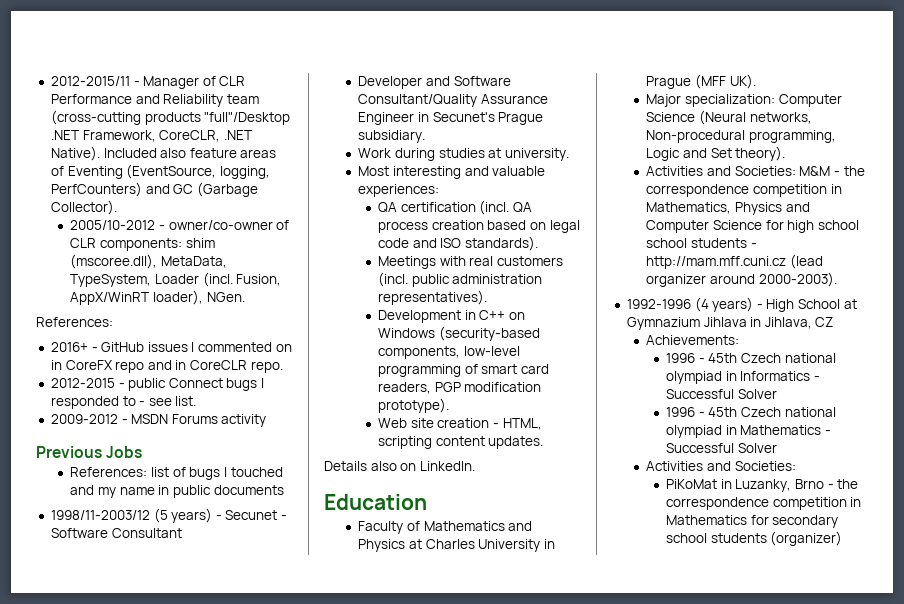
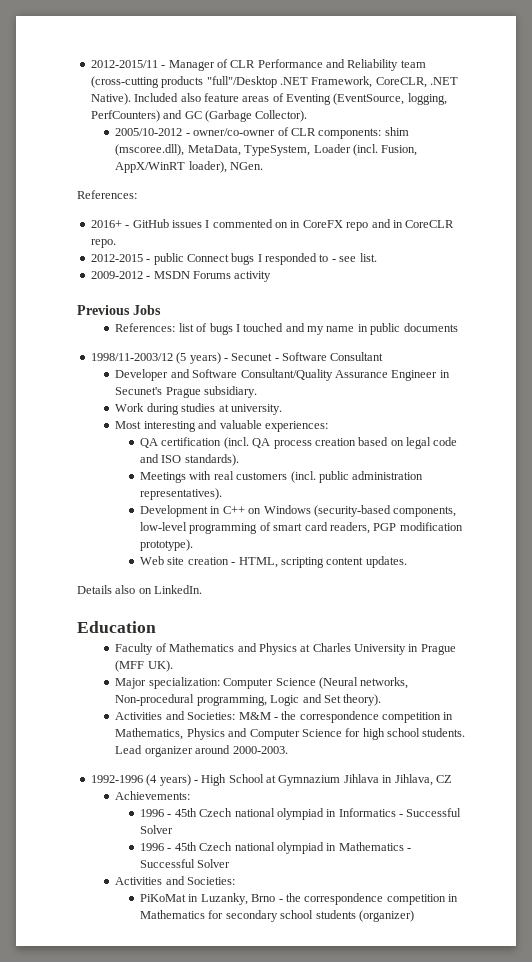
- Activities and Societies: M&M - the correspondence competition in Mathematics, Physics and Computer Science for high school school students - http://mam.mff.cuni.cz (lead organizer around 2000-2003).
+ Activities and Societies: M&M - the correspondence competition in Mathematics, Physics and Computer Science for high school students. Lead organizer around 2000-2003.

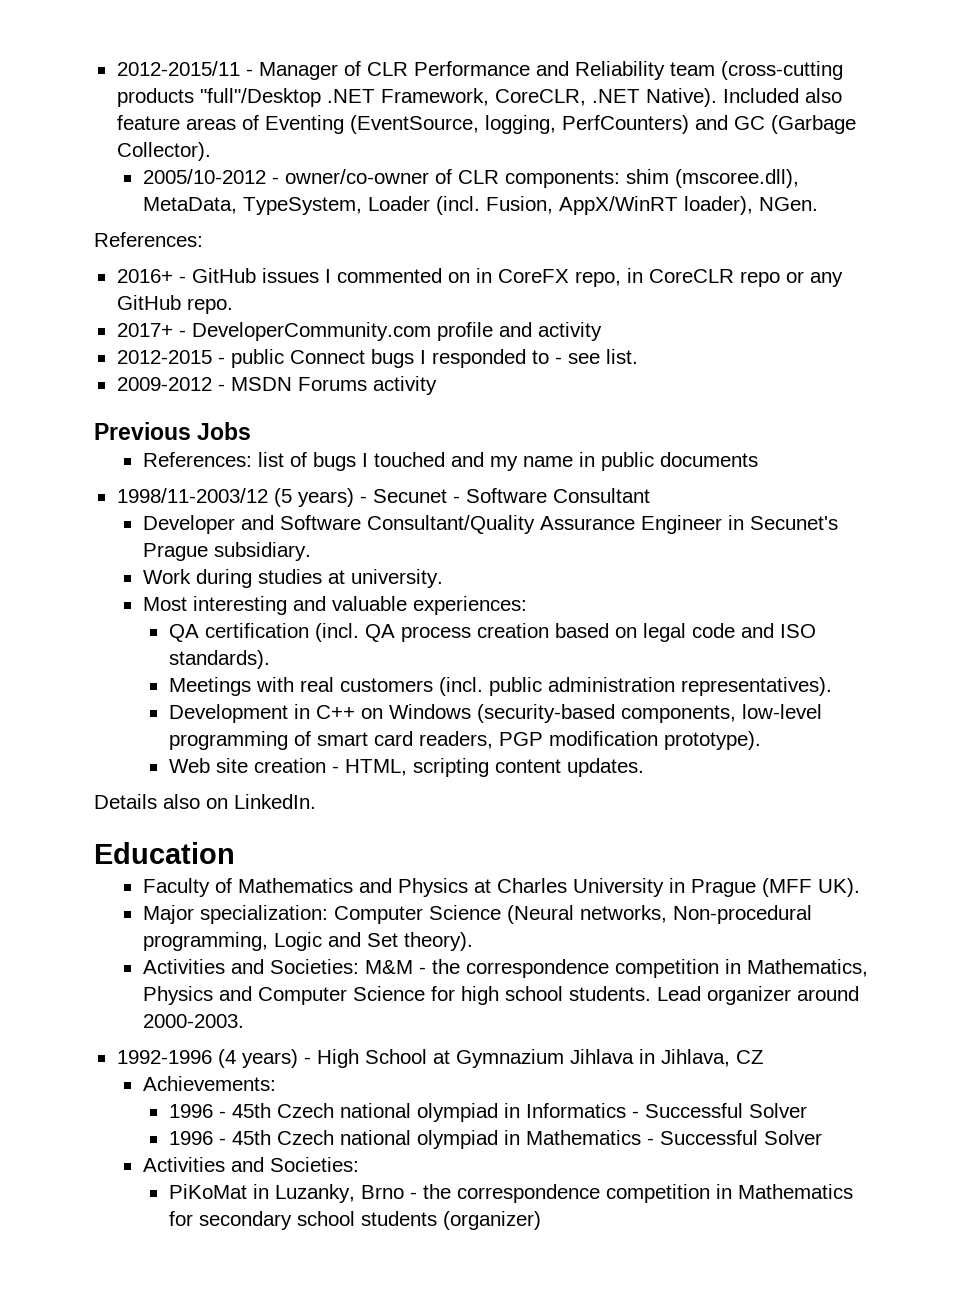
- 2016+ - GitHub issues I commented on in CoreFX repo and in CoreCLR repo.
+ 2016+ - GitHub issues I commented on in CoreFX repo, in CoreCLR repo or any GitHub repo.
+ 2017+ - DeveloperCommunity.com profile and activity

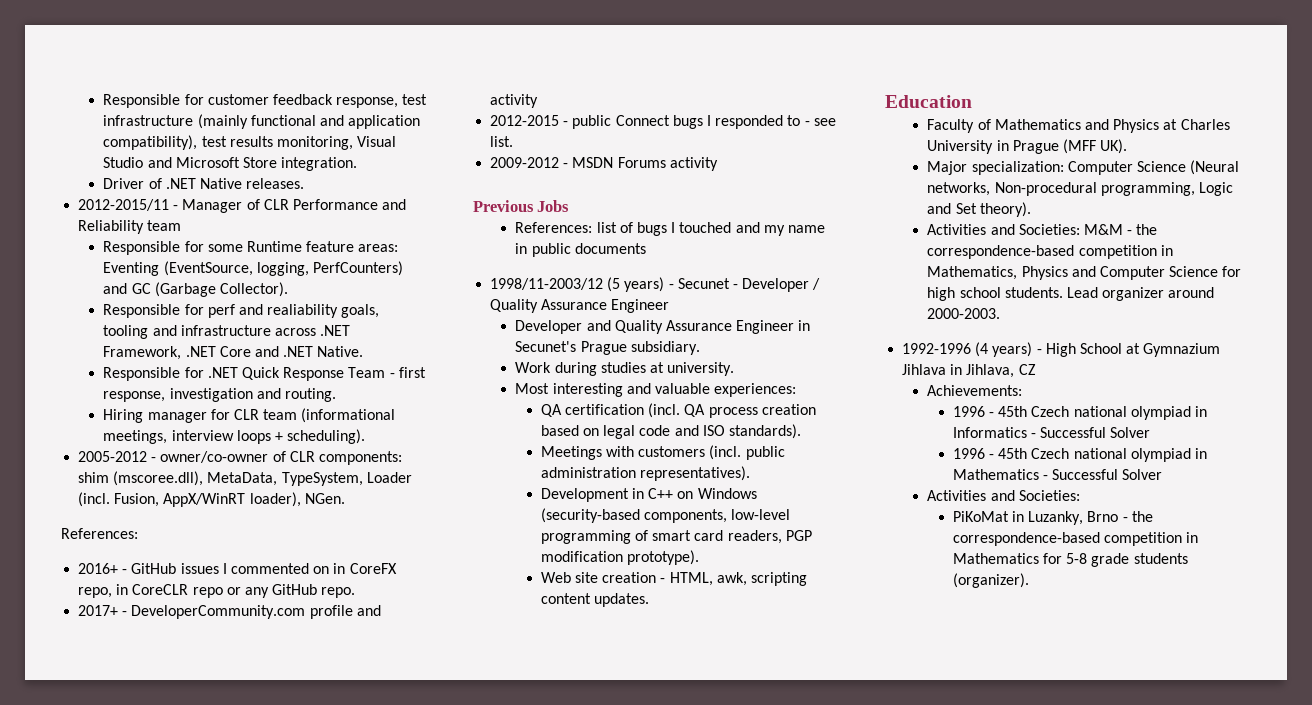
+ Responsible for customer feedback response, test infrastructure (mainly functional and application compatibility), test results monitoring, Visual Studio and Microsoft Store integration.
+ Driver of .NET Native releases.
- 2012-2015/11 - Manager of CLR Performance and Reliability team (cross-cutting products "full"/Desktop .NET Framework, CoreCLR, .NET Native). Included also feature areas of Eventing (EventSource, logging, PerfCounters) and GC (Garbage Collector).
+ 2012-2015/11 - Manager of CLR Performance and Reliability team
+ Responsible for some Runtime feature areas: Eventing (EventSource, logging, PerfCounters) and GC (Garbage Collector).
- 2005/10-2012 - owner/co-owner of CLR components: shim (mscoree.dll), MetaData, TypeSystem, Loader (incl. Fusion, AppX/WinRT loader), NGen.
+ Responsible for perf and realiability goals, tooling and infrastructure across .NET Framework, .NET Core and .NET Native.
+ Responsible for .NET Quick Response Team - first response, investigation and routing.
+ Hiring manager for CLR team (informational meetings, interview loops + scheduling).
+ 2005-2012 - owner/co-owner of CLR components: shim (mscoree.dll), MetaData, TypeSystem, Loader (incl. Fusion, AppX/WinRT loader), NGen.
- 1998/11-2003/12 (5 years) - Secunet - Software Consultant
+ 1998/11-2003/12 (5 years) - Secunet - Developer / Quality Assurance Engineer
- Developer and Software Consultant/Quality Assurance Engineer in Secunet's Prague subsidiary.
+ Developer and Quality Assurance Engineer in Secunet's Prague subsidiary.
- Meetings with real customers (incl. public administration representatives).
+ Meetings with customers (incl. public administration representatives).
- Web site creation - HTML, scripting content updates.
+ Web site creation - HTML, awk, scripting content updates.
- Details also on LinkedIn.
- Activities and Societies: M&M - the correspondence competition in Mathematics, Physics and Computer Science for high school students.
+ Activities and Societies: M&M - the correspondence-based competition in Mathematics, Physics and Computer Science for high school students.
- PiKoMat in Luzanky, Brno - the correspondence competition in Mathematics for secondary school students (organizer)
+ PiKoMat in Luzanky, Brno - the correspondence-based competition in Mathematics for 5-8 grade students (organizer).

